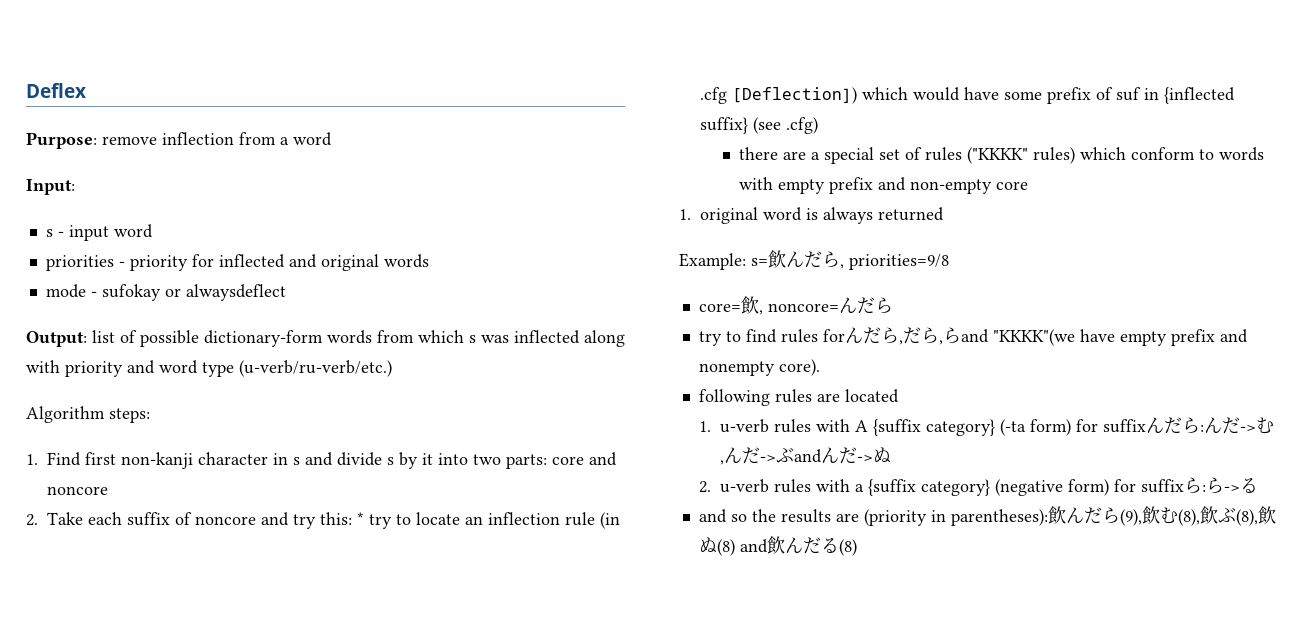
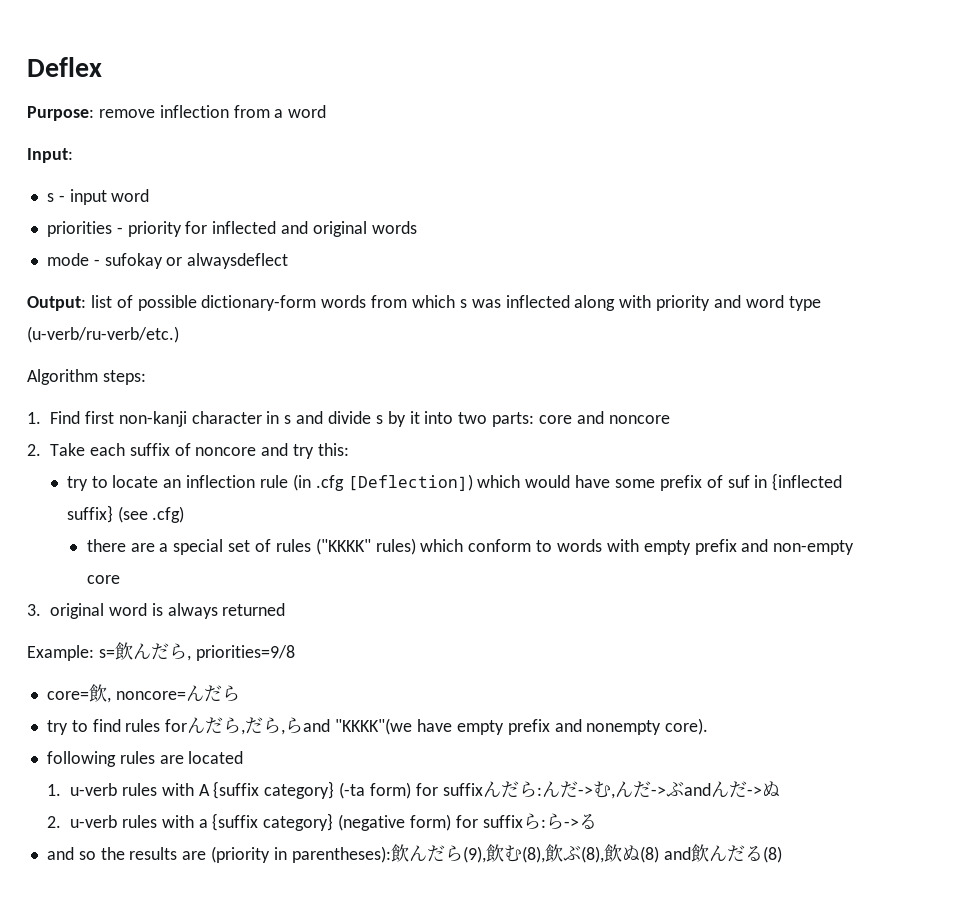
- 2. Take each suffix of noncore and try this: * try to locate an inflection rule (in .cfg [Deflection]) which would have some prefix of suf in {inflected suffix} (see .cfg)
+ 2. Take each suffix of noncore and try this:
+ try to locate an inflection rule (in .cfg [Deflection]) which would have some prefix of suf in {inflected suffix} (see .cfg)
- 1. original word is always returned
+ 3. original word is always returned

